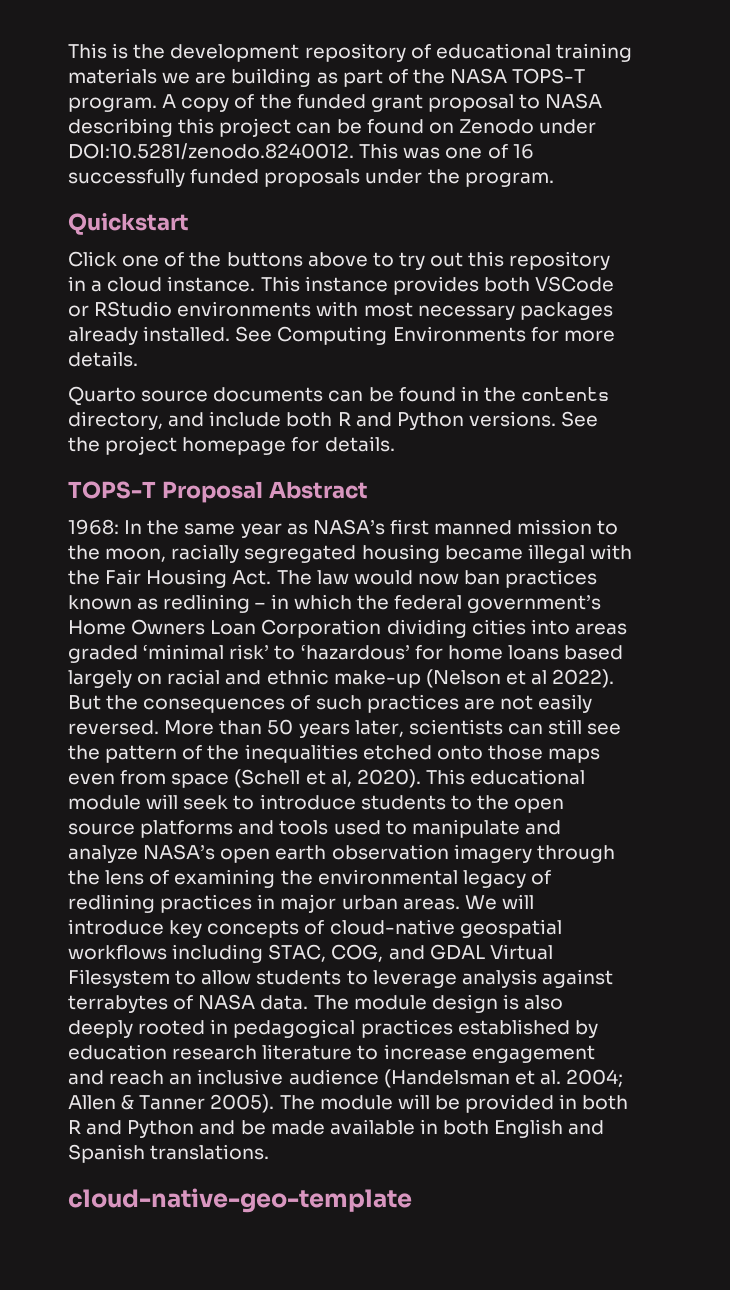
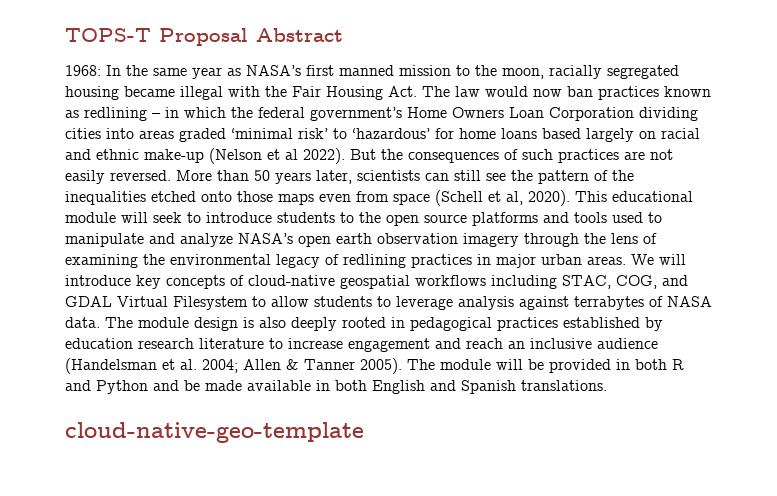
- This is the development repository of educational training materials we are building as part of the NASA TOPS-T program. A copy of the funded grant proposal to NASA describing this project can be found on Zenodo under DOI:10.5281/zenodo.8240012. This was one of 16 successfully funded proposals under the program.
- Quickstart
- Click one of the buttons above to try out this repository in a cloud instance. This instance provides both VSCode or RStudio environments with most necessary packages already installed. See Computing Environments for more details.
- Quarto source documents can be found in the contents directory, and include both R and Python versions. See the project homepage for details.

